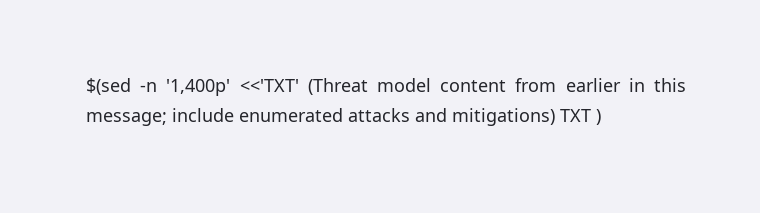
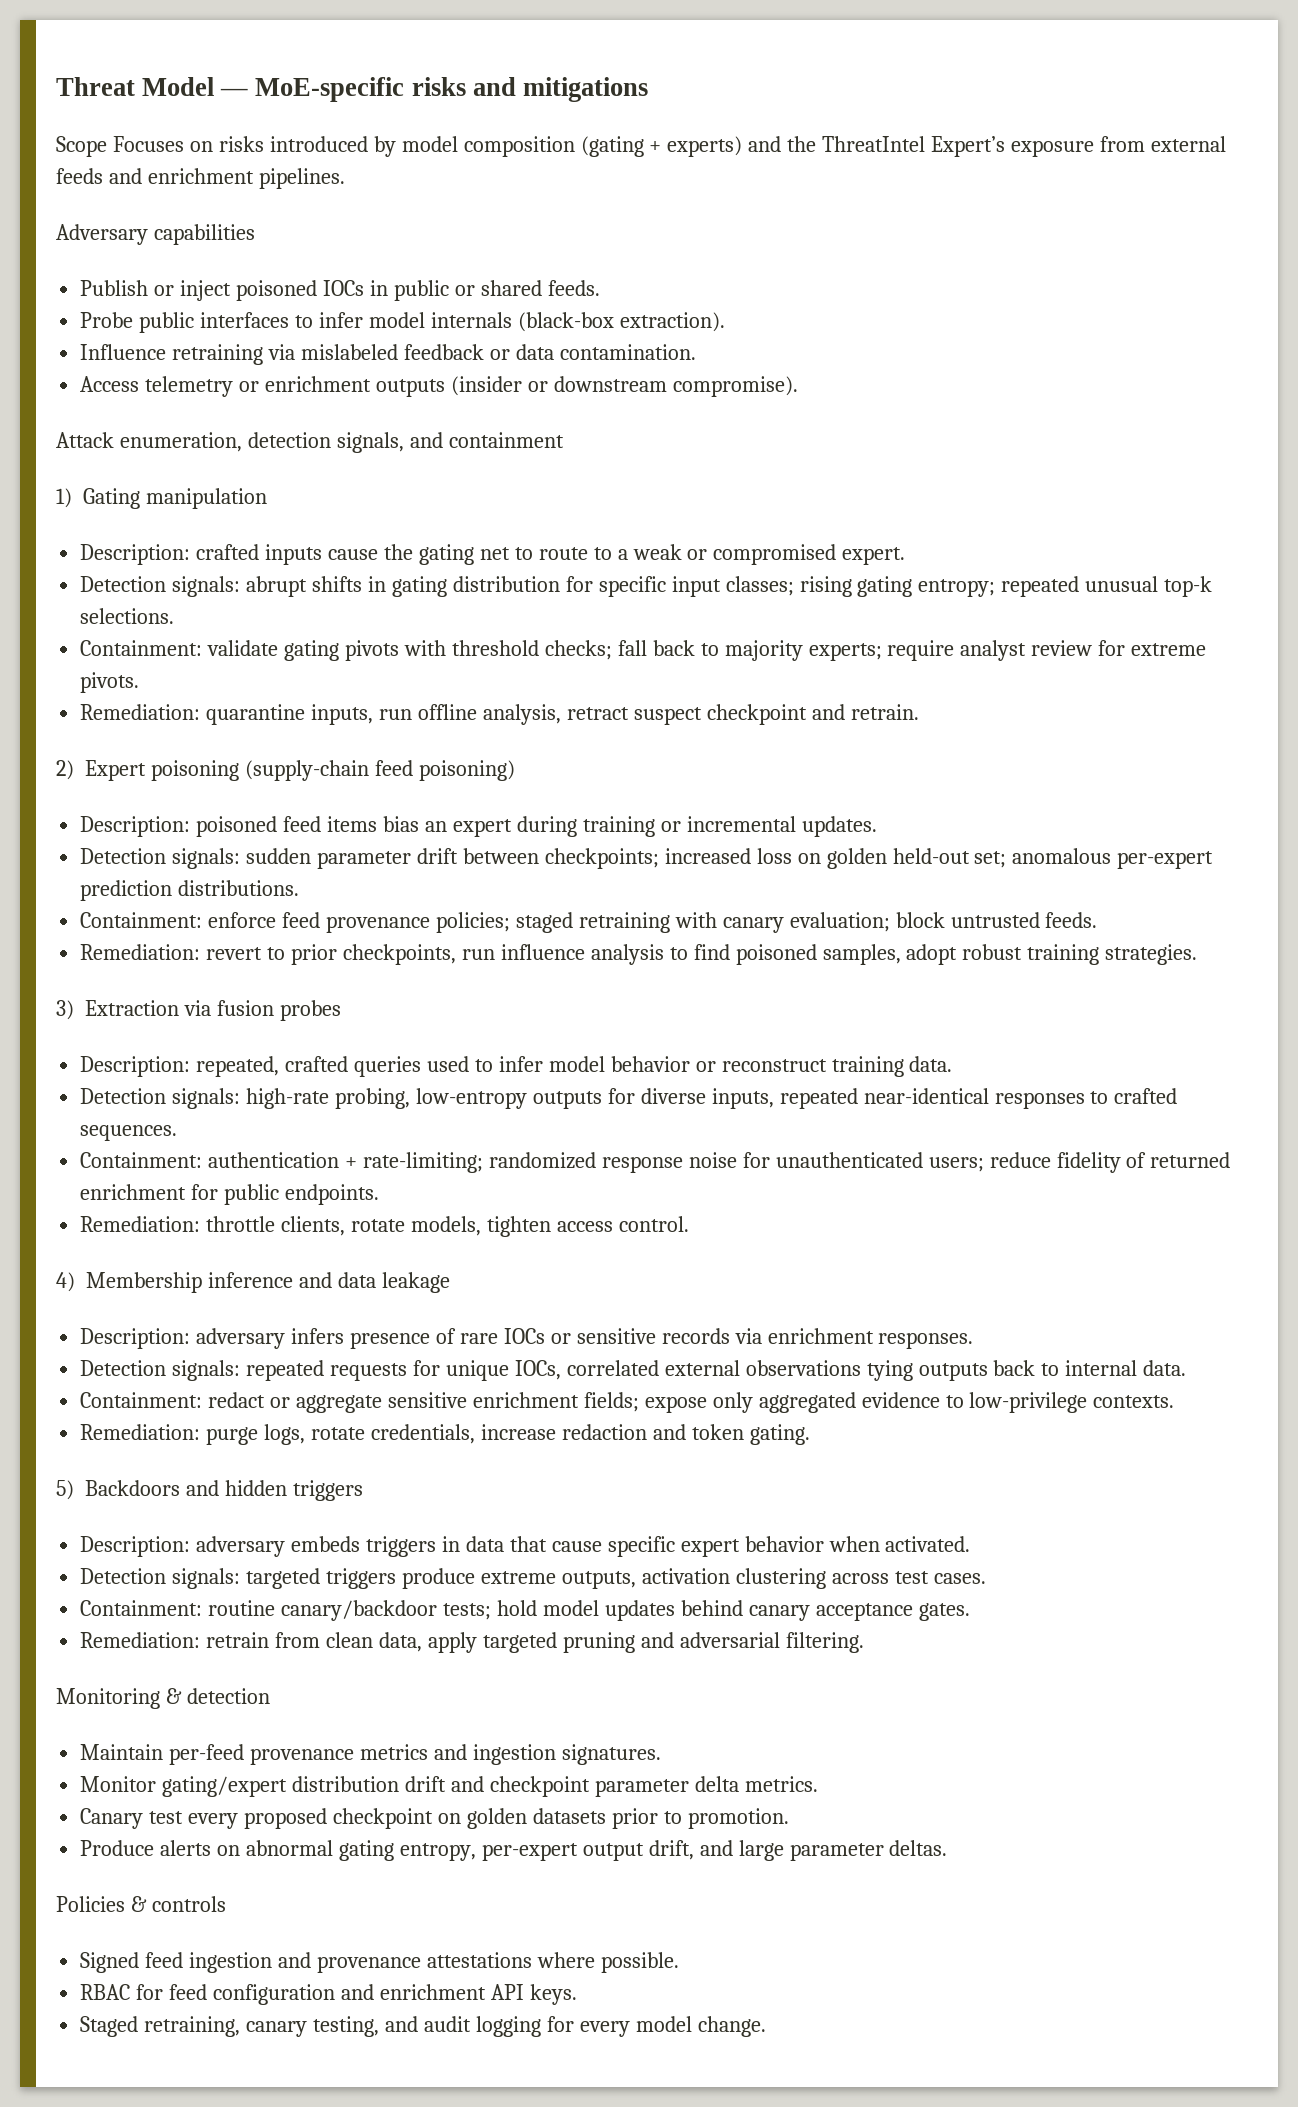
- $(sed -n '1,400p' <<'TXT' (Threat model content from earlier in this message; include enumerated attacks and mitigations) TXT )
+ Threat Model — MoE-specific risks and mitigations
+ Scope Focuses on risks introduced by model composition (gating + experts) and the ThreatIntel Expert’s exposure from external feeds and enrichment pipelines.
+ Adversary capabilities
+ Publish or inject poisoned IOCs in public or shared feeds.
+ Probe public interfaces to infer model internals (black-box extraction).
+ Influence retraining via mislabeled feedback or data contamination.
+ Access telemetry or enrichment outputs (insider or downstream compromise).
+ Attack enumeration, detection signals, and containment
+ 1) Gating manipulation
+ Description: crafted inputs cause the gating net to route to a weak or compromised expert.
+ Detection signals: abrupt shifts in gating distribution for specific input classes; rising gating entropy; repeated unusual top-k selections.
+ Containment: validate gating pivots with threshold checks; fall back to majority experts; require analyst review for extreme pivots.
+ Remediation: quarantine inputs, run offline analysis, retract suspect checkpoint and retrain.
+ 2) Expert poisoning (supply-chain feed poisoning)
+ Description: poisoned feed items bias an expert during training or incremental updates.
+ Detection signals: sudden parameter drift between checkpoints; increased loss on golden held-out set; anomalous per-expert prediction distributions.
+ Containment: enforce feed provenance policies; staged retraining with canary evaluation; block untrusted feeds.
+ Remediation: revert to prior checkpoints, run influence analysis to find poisoned samples, adopt robust training strategies.
+ 3) Extraction via fusion probes
+ Description: repeated, crafted queries used to infer model behavior or reconstruct training data.
+ Detection signals: high-rate probing, low-entropy outputs for diverse inputs, repeated near-identical responses to crafted sequences.
+ Containment: authentication + rate-limiting; randomized response noise for unauthenticated users; reduce fidelity of returned enrichment for public endpoints.
+ Remediation: throttle clients, rotate models, tighten access control.
+ 4) Membership inference and data leakage
+ Description: adversary infers presence of rare IOCs or sensitive records via enrichment responses.
+ Detection signals: repeated requests for unique IOCs, correlated external observations tying outputs back to internal data.
+ Containment: redact or aggregate sensitive enrichment fields; expose only aggregated evidence to low-privilege contexts.
+ Remediation: purge logs, rotate credentials, increase redaction and token gating.
+ 5) Backdoors and hidden triggers
+ Description: adversary embeds triggers in data that cause specific expert behavior when activated.
+ Detection signals: targeted triggers produce extreme outputs, activation clustering across test cases.
+ Containment: routine canary/backdoor tests; hold model updates behind canary acceptance gates.
+ Remediation: retrain from clean data, apply targeted pruning and adversarial filtering.
+ Monitoring & detection
+ Maintain per-feed provenance metrics and ingestion signatures.
+ Monitor gating/expert distribution drift and checkpoint parameter delta metrics.
+ Canary test every proposed checkpoint on golden datasets prior to promotion.
+ Produce alerts on abnormal gating entropy, per-expert output drift, and large parameter deltas.
+ Policies & controls
+ Signed feed ingestion and provenance attestations where possible.
+ RBAC for feed configuration and enrichment API keys.
+ Staged retraining, canary testing, and audit logging for every model change.

